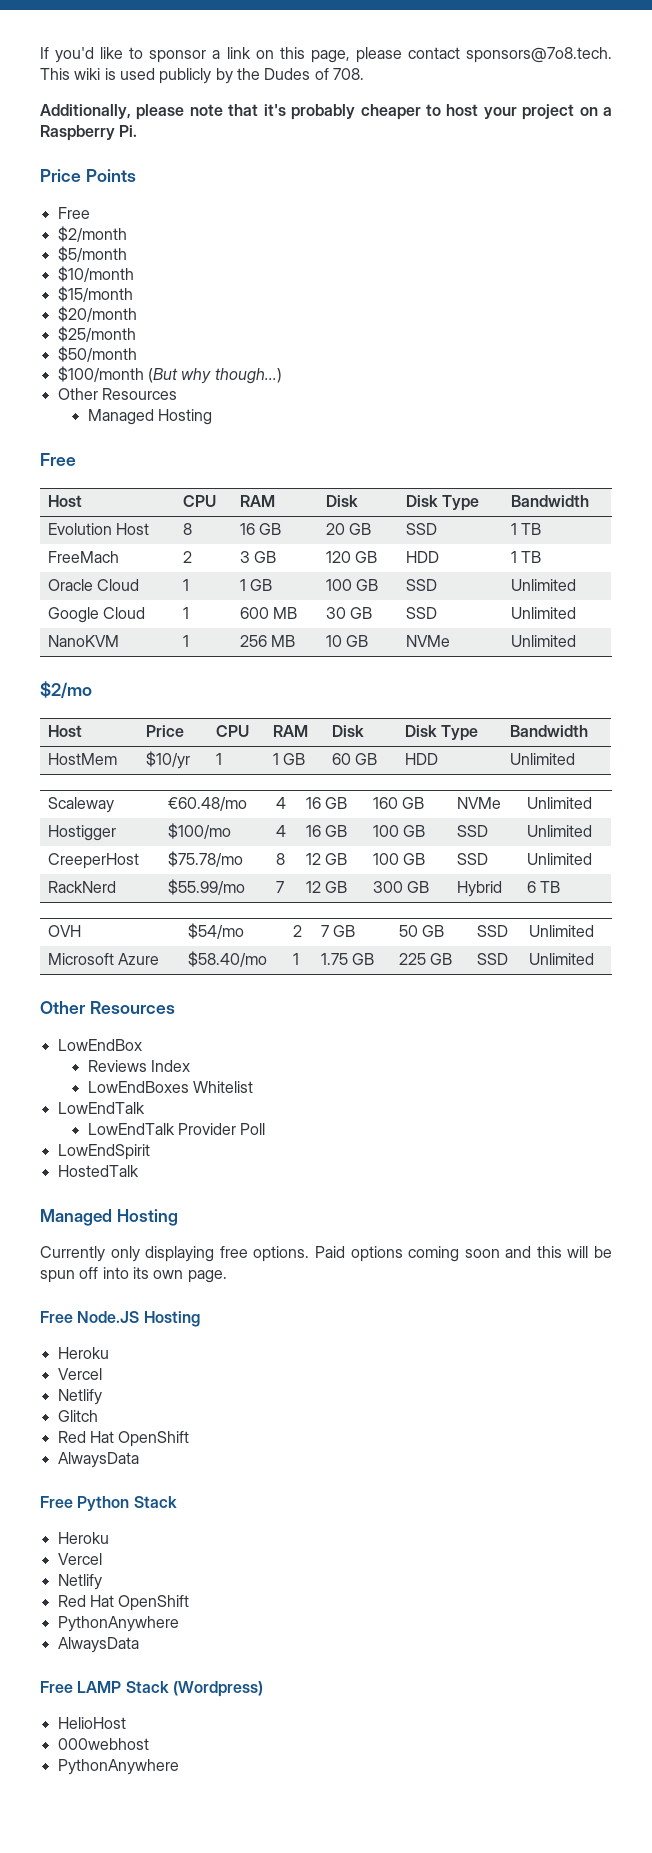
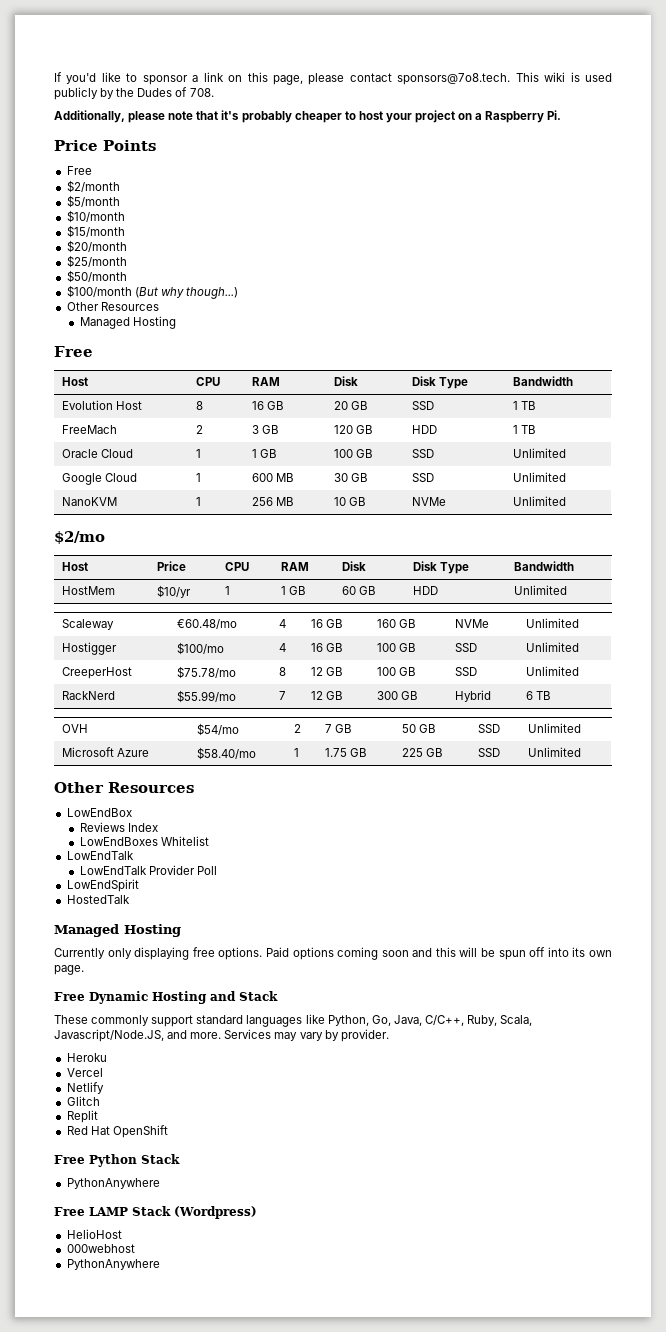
- Free Node.JS Hosting
+ Free Dynamic Hosting and Stack
+ These commonly support standard languages like Python, Go, Java, C/C++, Ruby, Scala, Javascript/Node.JS, and more. Services may vary by provider.
  Glitch
+ Replit
  Red Hat OpenShift
- AlwaysData
  Free Python Stack
- Heroku
- Vercel
- Netlify
- Red Hat OpenShift
  PythonAnywhere
- AlwaysData

